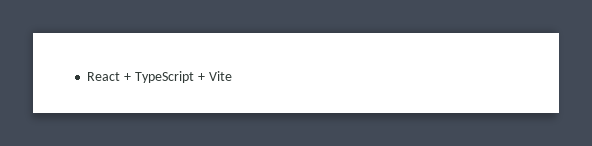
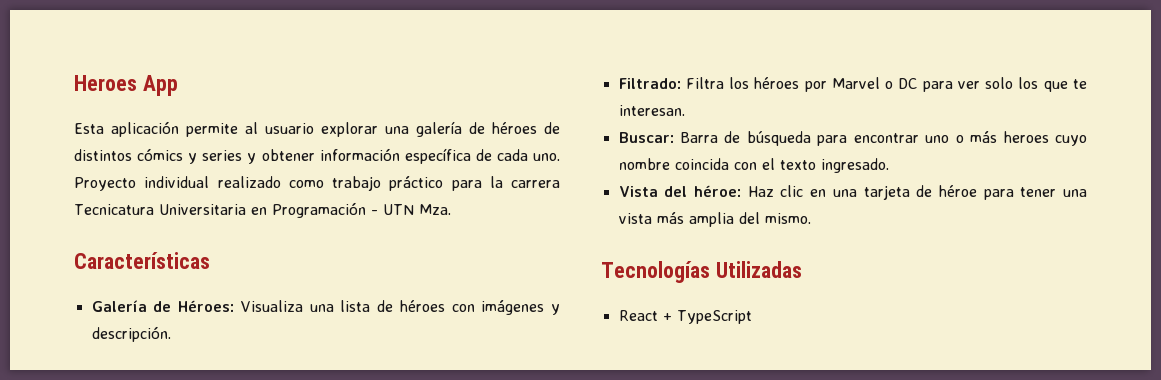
+ Heroes App
+ Esta aplicación permite al usuario explorar una galería de héroes de distintos cómics y series y obtener información específica de cada uno. Proyecto individual realizado como trabajo práctico para la carrera Tecnicatura Universitaria en Programación - UTN Mza.
+ Características
+ Galería de Héroes: Visualiza una lista de héroes con imágenes y descripción.
+ Filtrado: Filtra los héroes por Marvel o DC para ver solo los que te interesan.
+ Buscar: Barra de búsqueda para encontrar uno o más heroes cuyo nombre coincida con el texto ingresado.
+ Vista del héroe: Haz clic en una tarjeta de héroe para tener una vista más amplia del mismo.
+ Tecnologías Utilizadas
- React + TypeScript + Vite
+ React + TypeScript

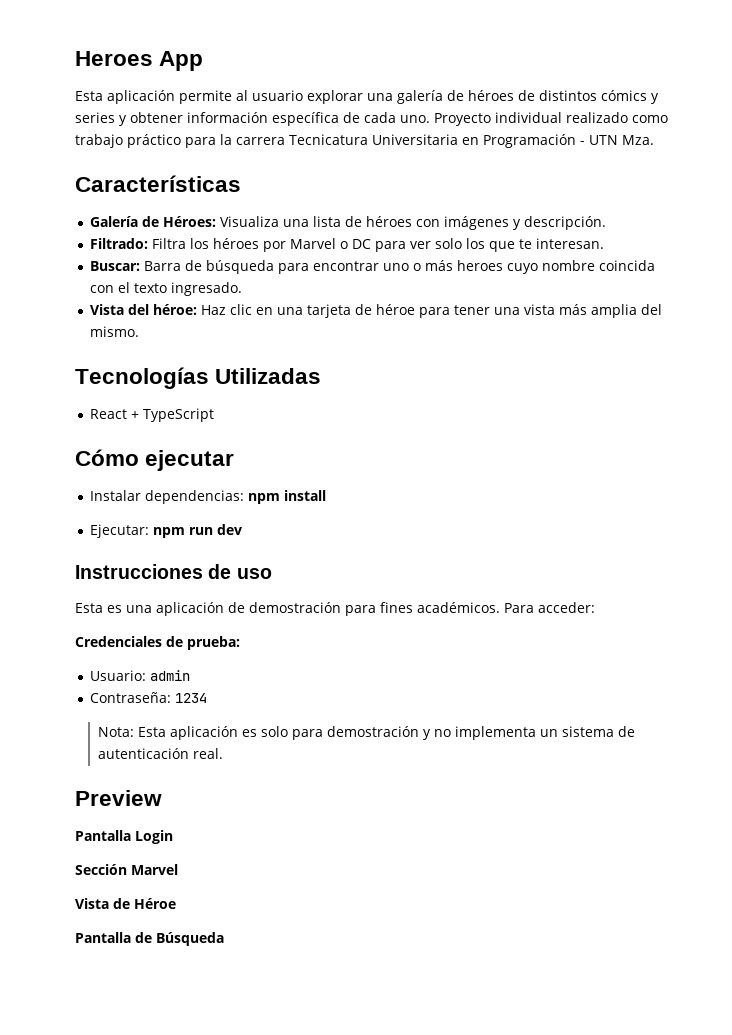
+ Cómo ejecutar
+ Instalar dependencias: npm install
+ Ejecutar: npm run dev
+ Instrucciones de uso
+ Esta es una aplicación de demostración para fines académicos. Para acceder:
+ Credenciales de prueba:
+ Usuario: admin
+ Contraseña: 1234
+ Nota: Esta aplicación es solo para demostración y no implementa un sistema de autenticación real.
+ Preview
+ Pantalla Login
+ Sección Marvel
+ Vista de Héroe
+ Pantalla de Búsqueda

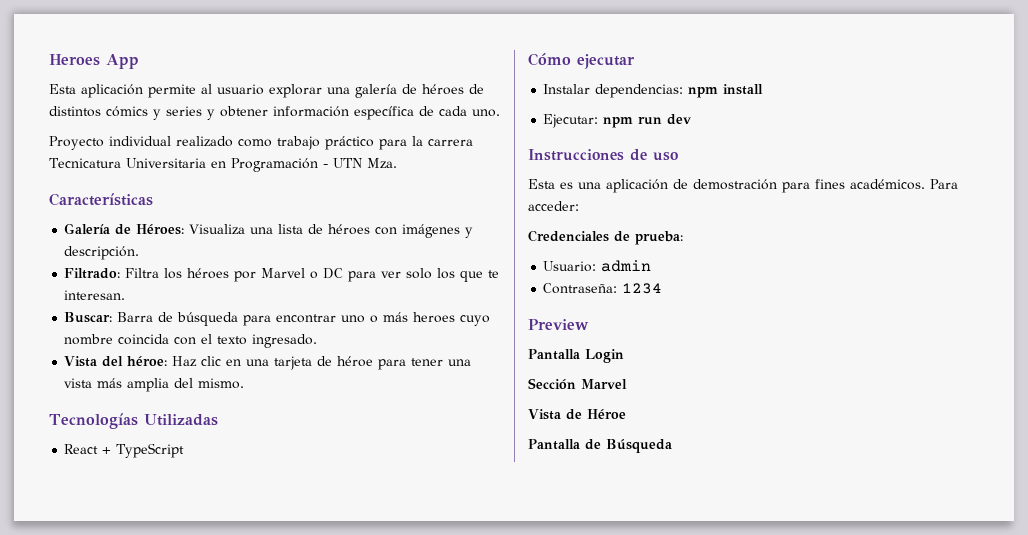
- Esta aplicación permite al usuario explorar una galería de héroes de distintos cómics y series y obtener información específica de cada uno. Proyecto individual realizado como trabajo práctico para la carrera Tecnicatura Universitaria en Programación - UTN Mza.
+ Esta aplicación permite al usuario explorar una galería de héroes de distintos cómics y series y obtener información específica de cada uno.
+ Proyecto individual realizado como trabajo práctico para la carrera Tecnicatura Universitaria en Programación - UTN Mza.
- Nota: Esta aplicación es solo para demostración y no implementa un sistema de autenticación real.

